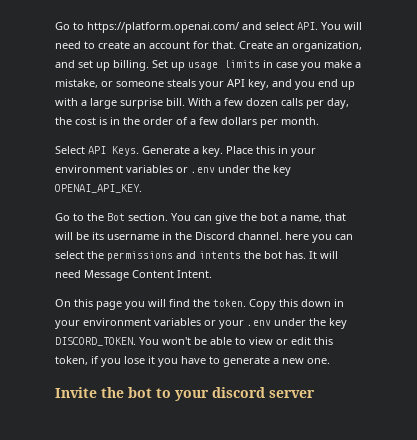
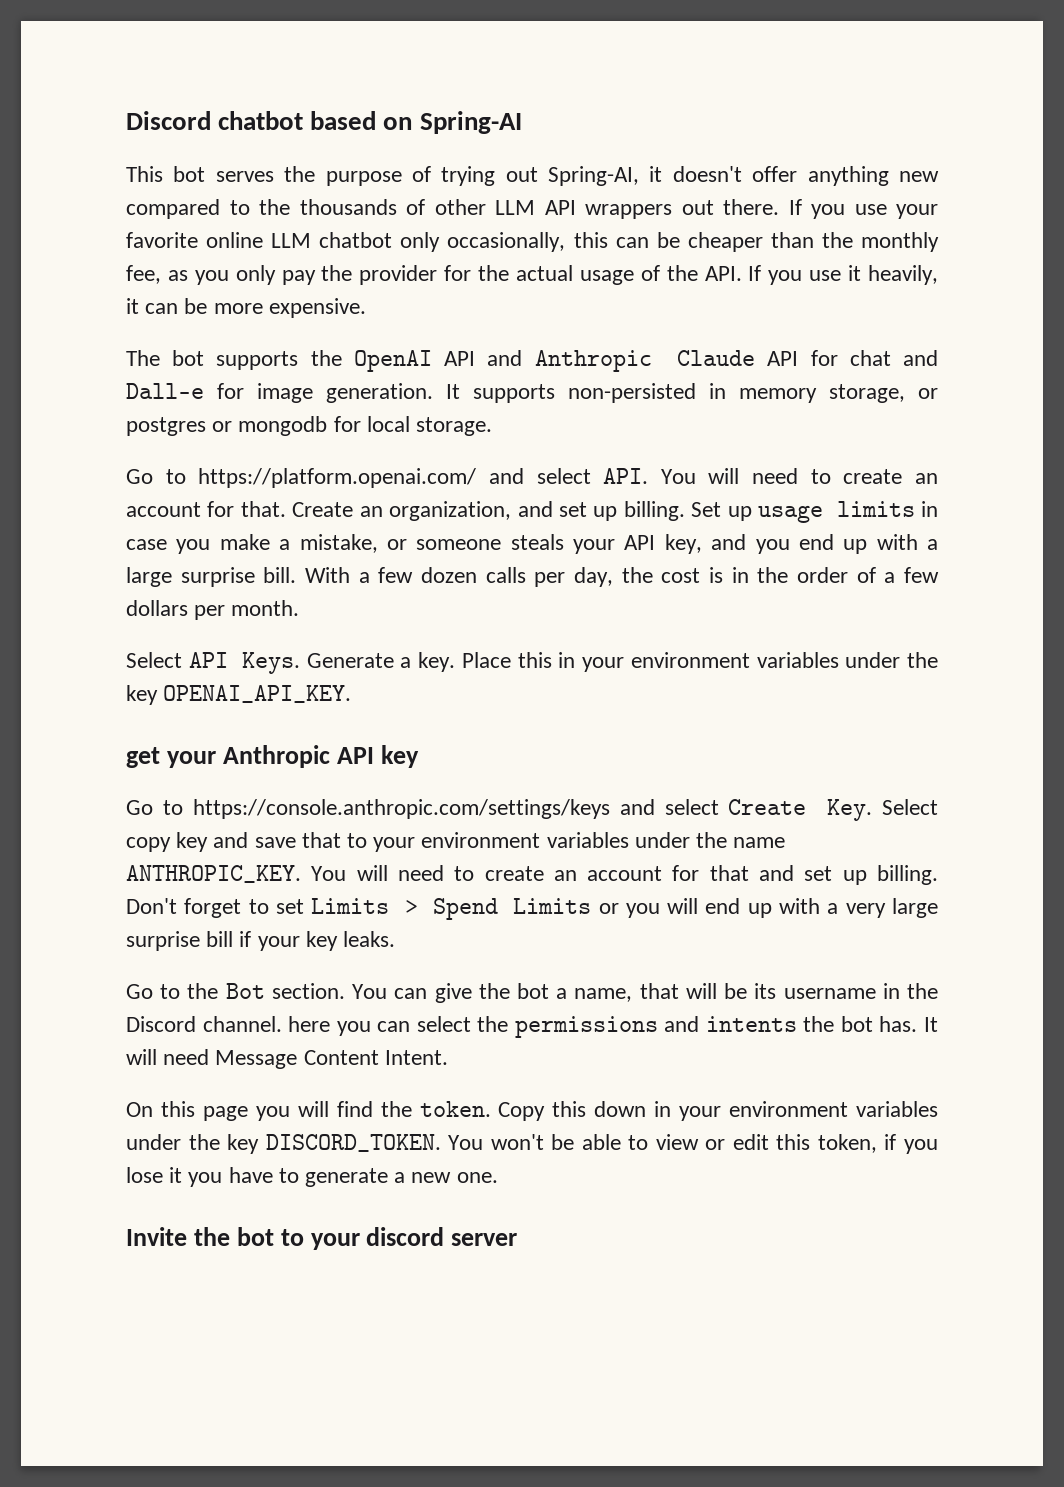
+ Discord chatbot based on Spring-AI
+ This bot serves the purpose of trying out Spring-AI, it doesn't offer anything new compared to the thousands of other LLM API wrappers out there. If you use your favorite online LLM chatbot only occasionally, this can be cheaper than the monthly fee, as you only pay the provider for the actual usage of the API. If you use it heavily, it can be more expensive.
+ The bot supports the OpenAI API and Anthropic Claude API for chat and Dall-e for image generation. It supports non-persisted in memory storage, or postgres or mongodb for local storage.
- Place this in your environment variables or .env under the key OPENAI_API_KEY.
+ Place this in your environment variables under the key OPENAI_API_KEY.
+ get your Anthropic API key
+ Go to https://console.anthropic.com/settings/keys and select Create Key. Select copy key and save that to your environment variables under the name ANTHROPIC_KEY. You will need to create an account for that and set up billing. Don't forget to set Limits > Spend Limits or you will end up with a very large surprise bill if your key leaks.
- Copy this down in your environment variables or your .env under the key DISCORD_TOKEN.
+ Copy this down in your environment variables under the key DISCORD_TOKEN.

